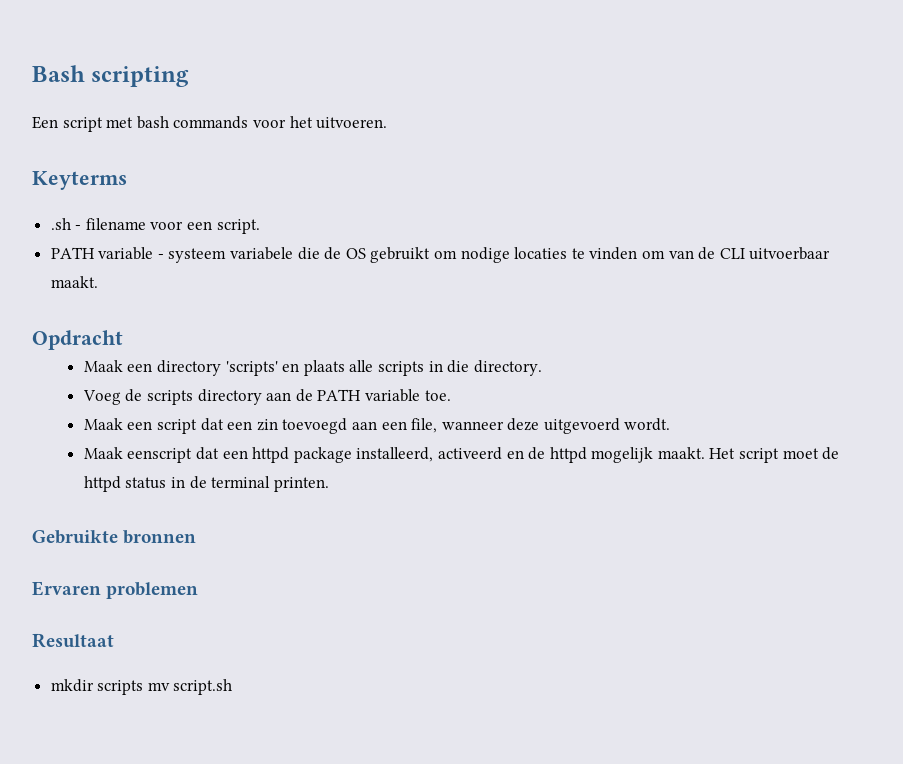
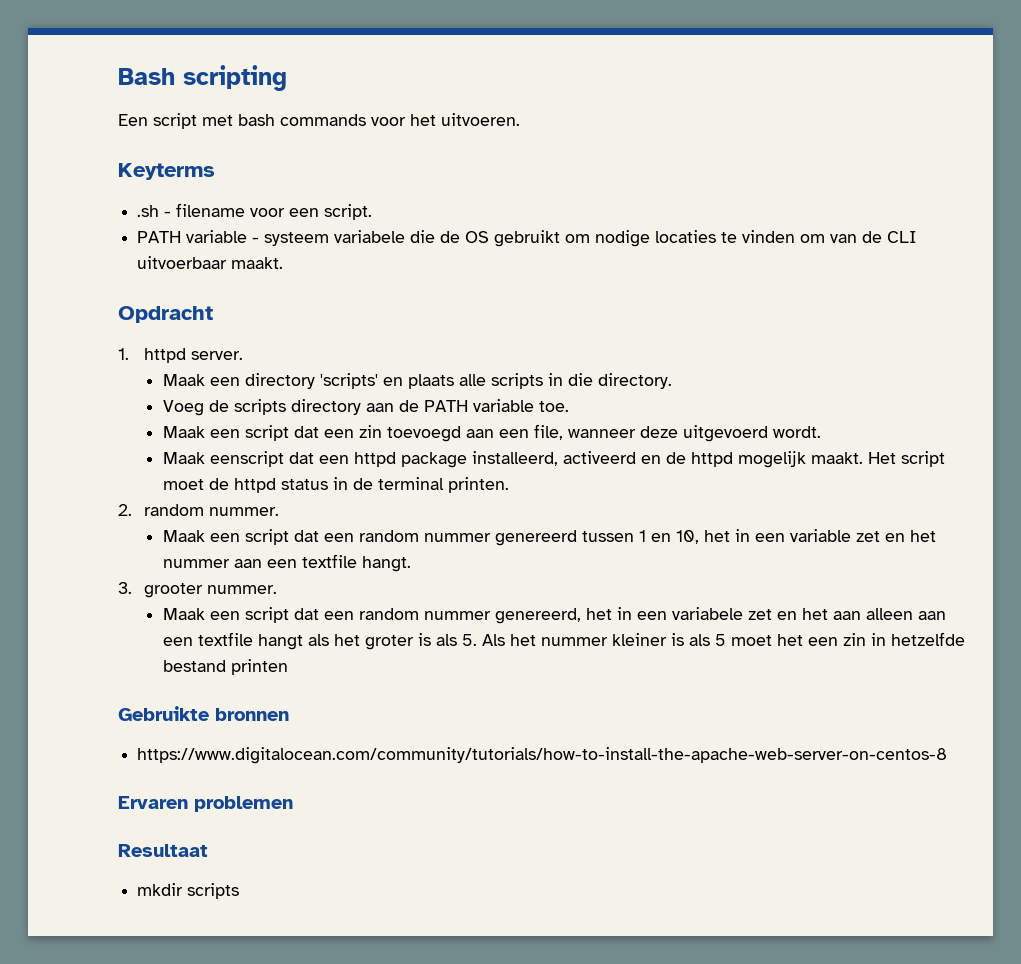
+ 1. httpd server.
+ 2. random nummer.
+ Maak een script dat een random nummer genereerd tussen 1 en 10, het in een variable zet en het nummer aan een textfile hangt.
+ 3. grooter nummer.
+ Maak een script dat een random nummer genereerd, het in een variabele zet en het aan alleen aan een textfile hangt als het groter is als 5. Als het nummer kleiner is als 5 moet het een zin in hetzelfde bestand printen
+ https://www.digitalocean.com/community/tutorials/how-to-install-the-apache-web-server-on-centos-8
- mkdir scripts mv script.sh
+ mkdir scripts

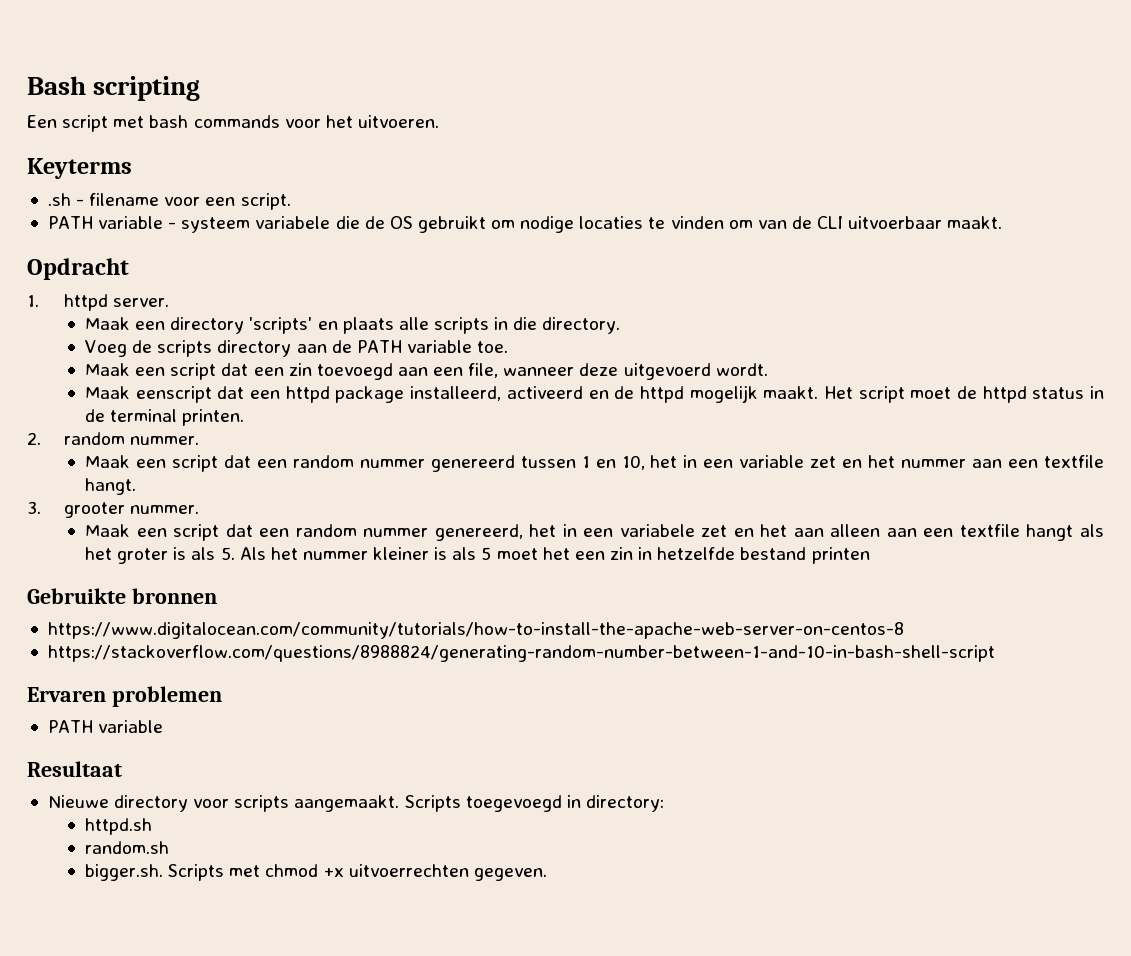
+ https://stackoverflow.com/questions/8988824/generating-random-number-between-1-and-10-in-bash-shell-script
  Ervaren problemen
+ PATH variable
- mkdir scripts
+ Nieuwe directory voor scripts aangemaakt. Scripts toegevoegd in directory:
+ httpd.sh
+ random.sh
+ bigger.sh. Scripts met chmod +x uitvoerrechten gegeven.

